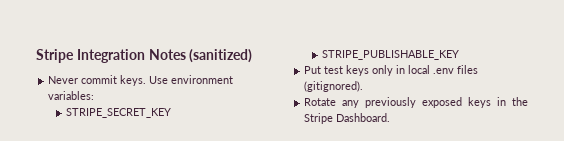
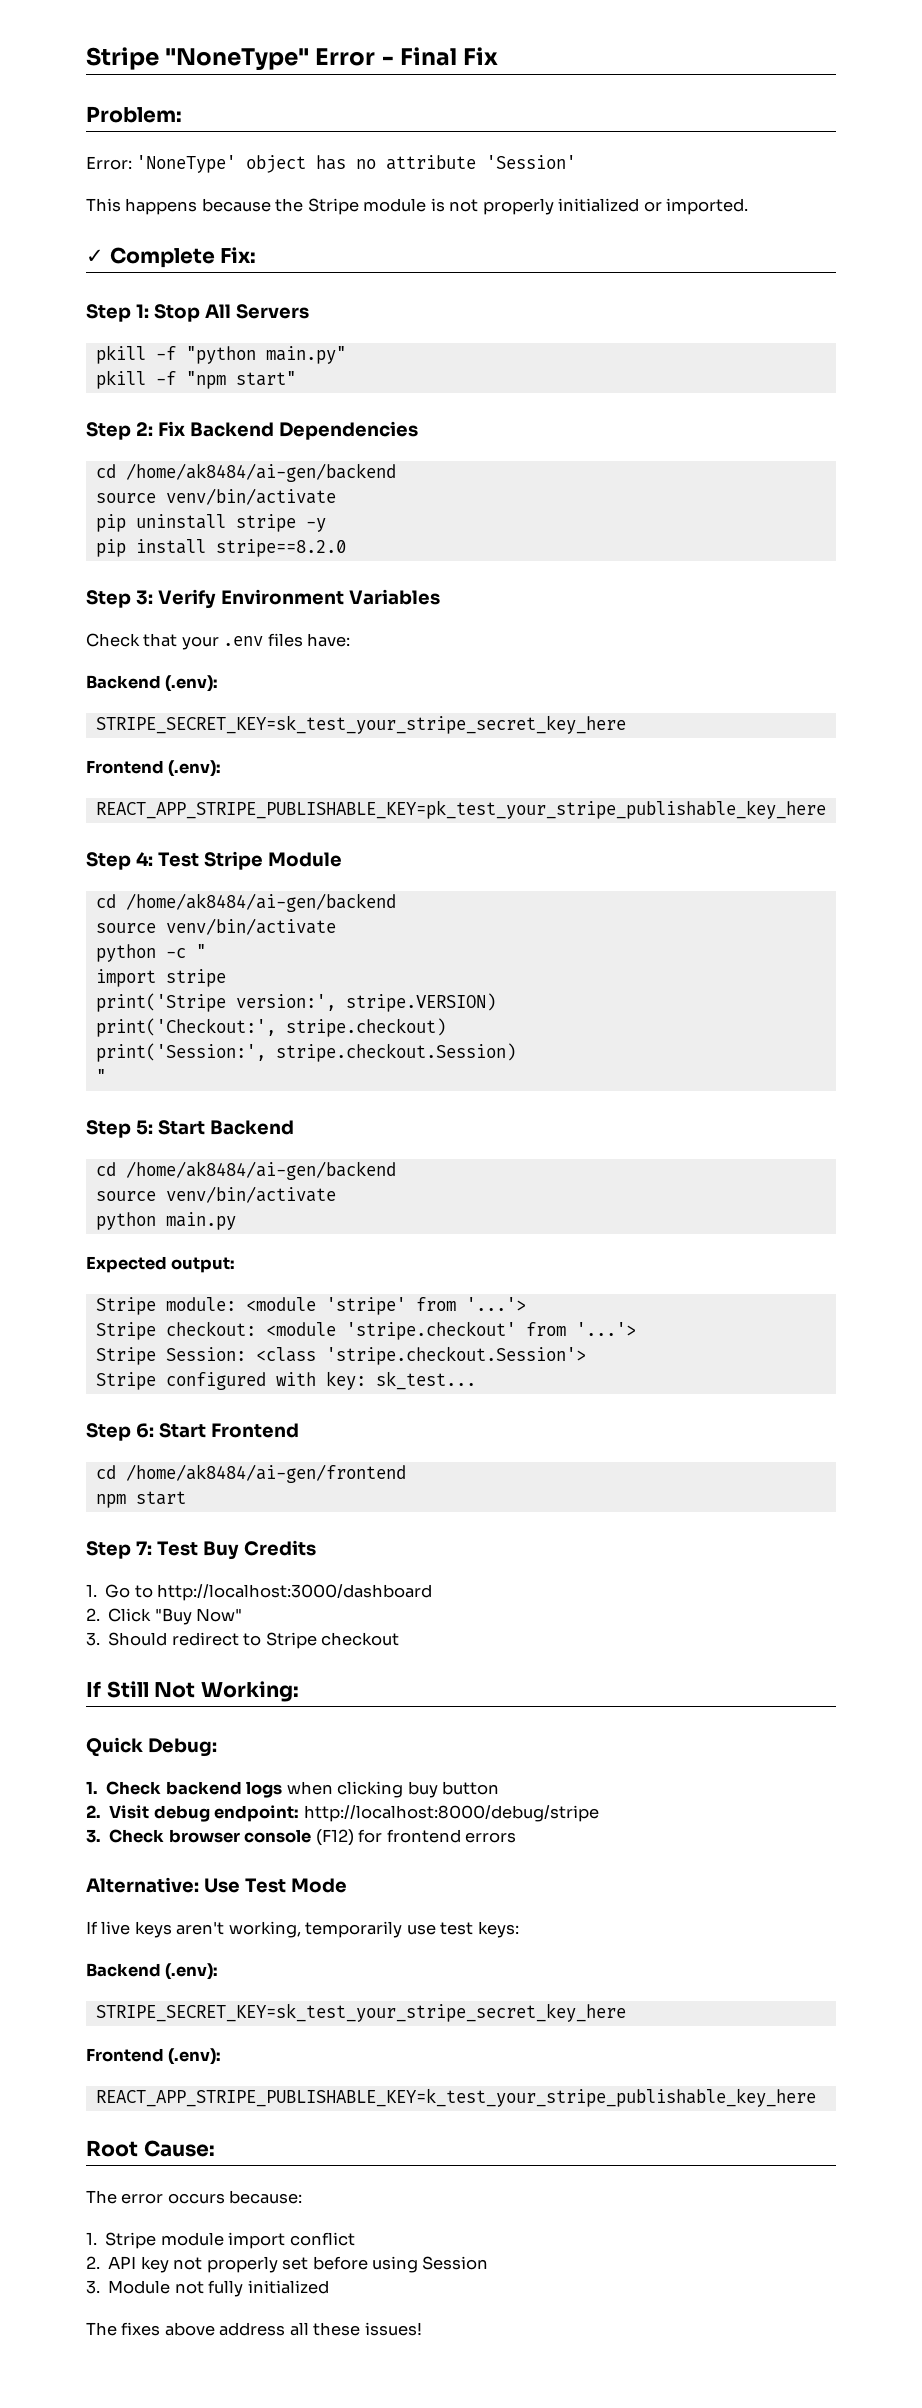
- Stripe Integration Notes (sanitized)
- Never commit keys. Use environment variables:
- STRIPE_SECRET_KEY
- STRIPE_PUBLISHABLE_KEY
- Put test keys only in local .env files (gitignored).
- Rotate any previously exposed keys in the Stripe Dashboard.
+ Stripe "NoneType" Error - Final Fix
+ Problem:
+ Error: 'NoneType' object has no attribute 'Session'
+ This happens because the Stripe module is not properly initialized or imported.
+ ✓ Complete Fix:
+ Step 1: Stop All Servers
+ pkill -f "python main.py"
+ pkill -f "npm start"
+ Step 2: Fix Backend Dependencies
+ cd /home/ak8484/ai-gen/backend
+ source venv/bin/activate
+ pip uninstall stripe -y
+ pip install stripe==8.2.0
+ Step 3: Verify Environment Variables
+ Check that your .env files have:
+ Backend (.env):
+ STRIPE_SECRET_KEY=sk_test_your_stripe_secret_key_here
+ Frontend (.env):
+ REACT_APP_STRIPE_PUBLISHABLE_KEY=pk_test_your_stripe_publishable_key_here
+ Step 4: Test Stripe Module
+ cd /home/ak8484/ai-gen/backend
+ source venv/bin/activate
+ python -c "
+ import stripe
+ print('Stripe version:', stripe.VERSION)
+ print('Checkout:', stripe.checkout)
+ print('Session:', stripe.checkout.Session)
+ "
+ Step 5: Start Backend
+ cd /home/ak8484/ai-gen/backend
+ source venv/bin/activate
+ python main.py
+ Expected output:
+ Stripe module: <module 'stripe' from '...'>
+ Stripe checkout: <module 'stripe.checkout' from '...'>
+ Stripe Session: <class 'stripe.checkout.Session'>
+ Stripe configured with key: sk_test...
+ Step 6: Start Frontend
+ cd /home/ak8484/ai-gen/frontend
+ npm start
+ Step 7: Test Buy Credits
+ 1. Go to http://localhost:3000/dashboard
+ 2. Click "Buy Now"
+ 3. Should redirect to Stripe checkout
+ If Still Not Working:
+ Quick Debug:
+ 1. Check backend logs when clicking buy button
+ 2. Visit debug endpoint: http://localhost:8000/debug/stripe
+ 3. Check browser console (F12) for frontend errors
+ Alternative: Use Test Mode
+ If live keys aren't working, temporarily use test keys:
+ Backend (.env):
+ STRIPE_SECRET_KEY=sk_test_your_stripe_secret_key_here
+ Frontend (.env):
+ REACT_APP_STRIPE_PUBLISHABLE_KEY=k_test_your_stripe_publishable_key_here
+ Root Cause:
+ The error occurs because:
+ 1. Stripe module import conflict
+ 2. API key not properly set before using Session
+ 3. Module not fully initialized
+ The fixes above address all these issues!

